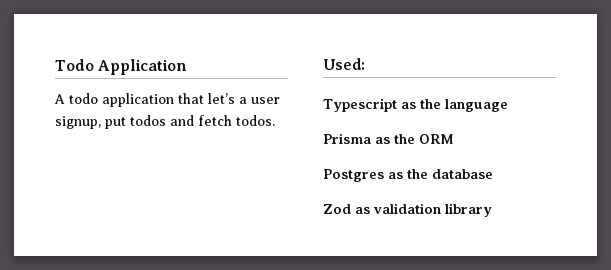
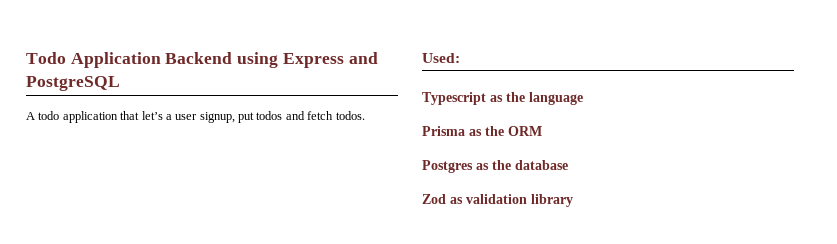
- Todo Application
+ Todo Application Backend using Express and PostgreSQL

